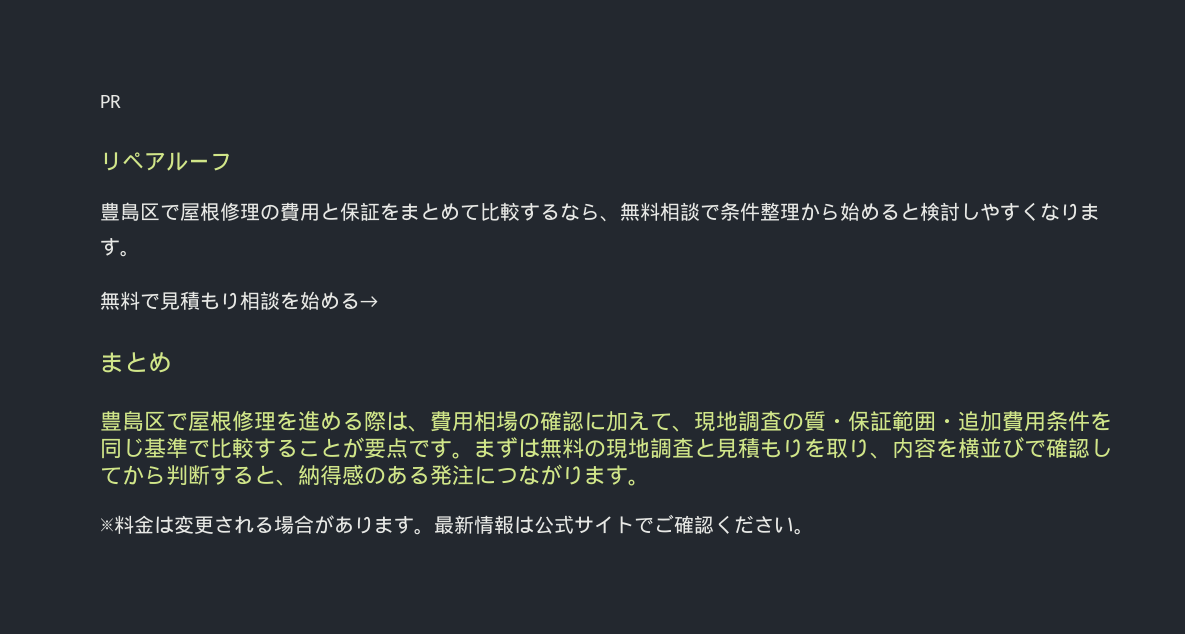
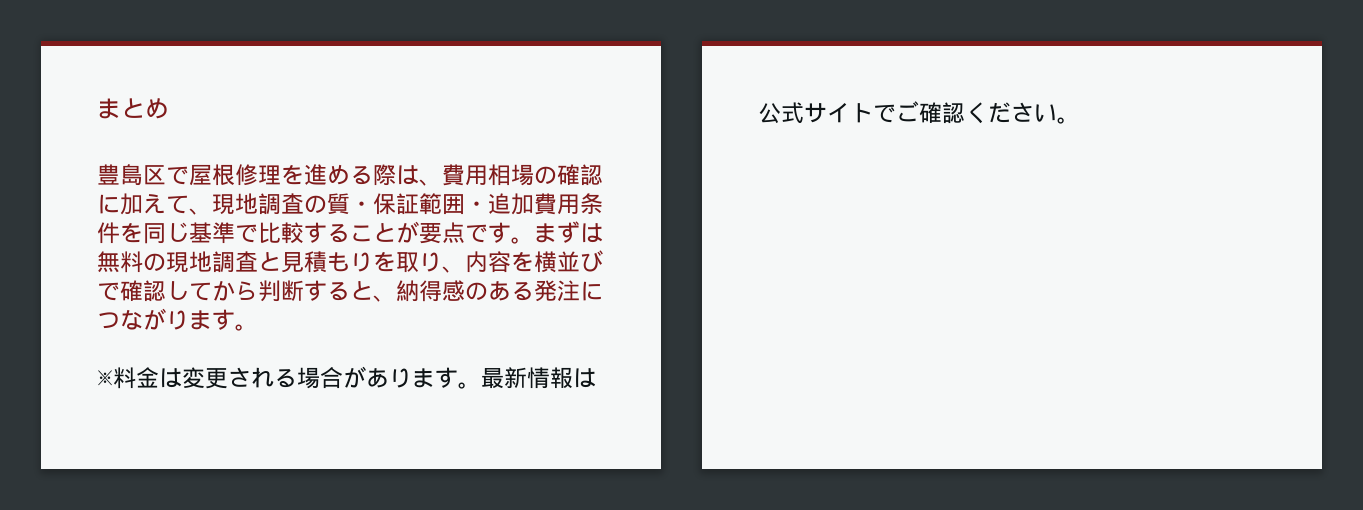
- PR
- リペアルーフ
- 豊島区で屋根修理の費用と保証をまとめて比較するなら、無料相談で条件整理から始めると検討しやすくなります。
- 無料で見積もり相談を始める→

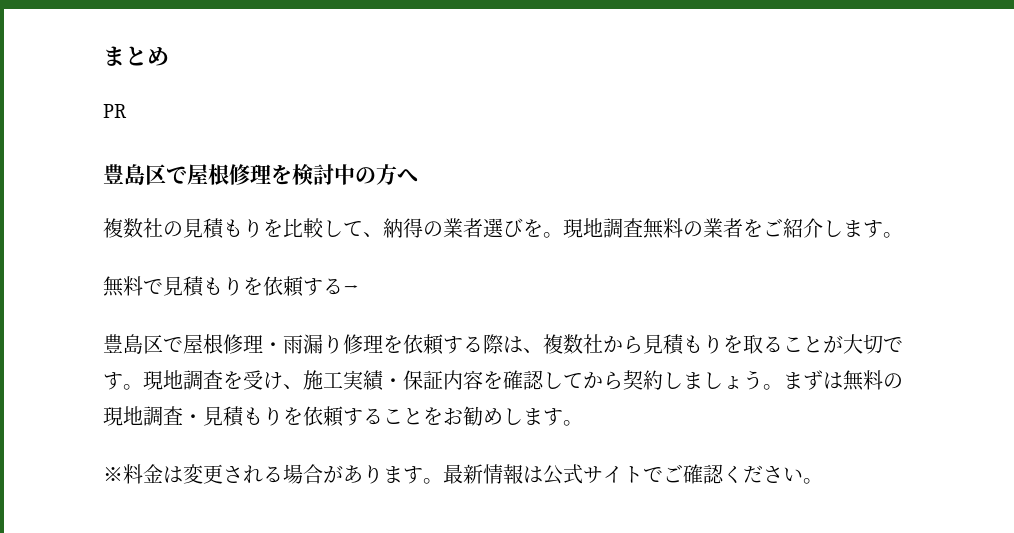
+ PR
- 豊島区で屋根修理を進める際は、費用相場の確認に加えて、現地調査の質・保証範囲・追加費用条件を同じ基準で比較することが要点です。
+ 豊島区で屋根修理を検討中の方へ
+ 複数社の見積もりを比較して、納得の業者選びを。現地調査無料の業者をご紹介します。
+ 無料で見積もりを依頼する→
+ 豊島区で屋根修理・雨漏り修理を依頼する際は、複数社から見積もりを取ることが大切です。現地調査を受け、施工実績・保証内容を確認してから契約しましょう。
- まずは無料の現地調査と見積もりを取り、内容を横並びで確認してから判断すると、納得感のある発注につながります。
+ まずは無料の現地調査・見積もりを依頼することをお勧めします。

